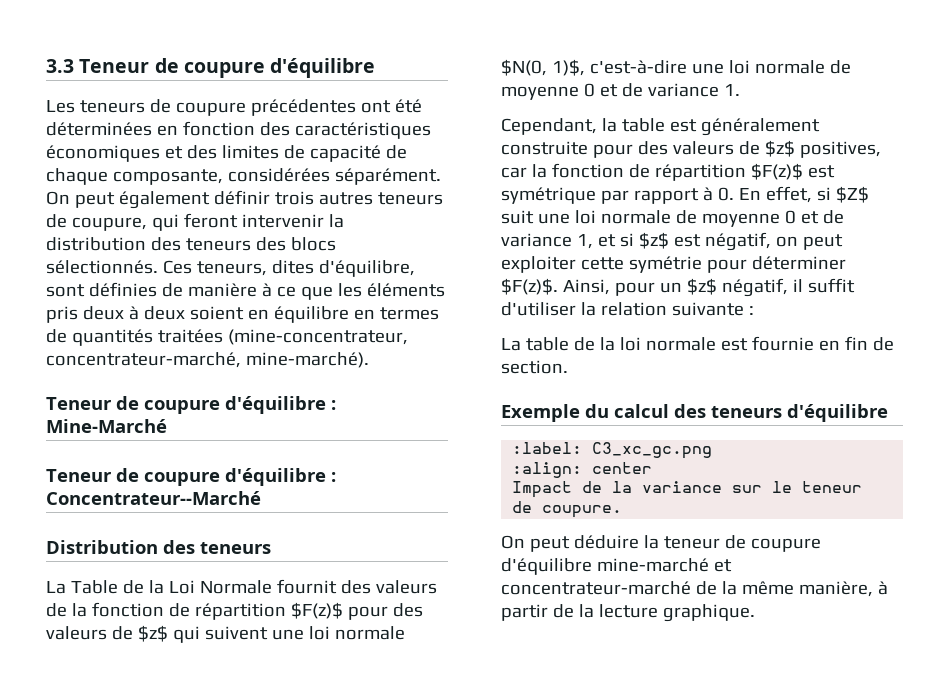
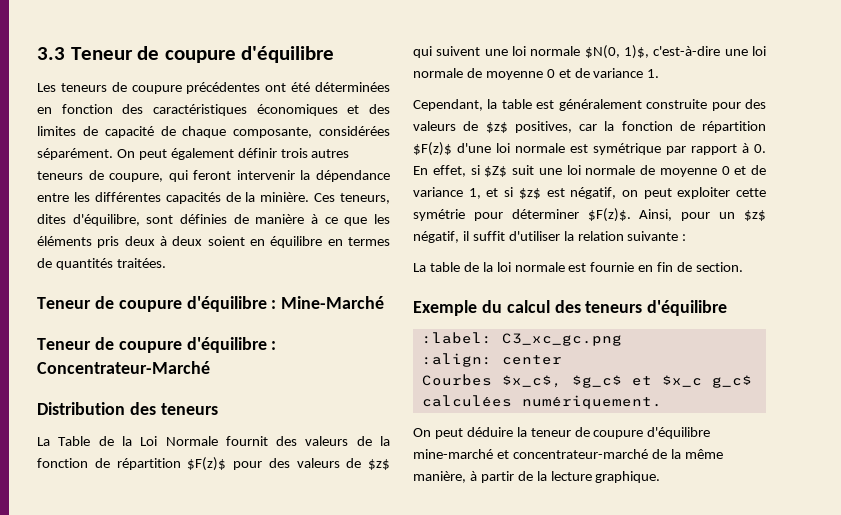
- On peut également définir trois autres teneurs de coupure, qui feront intervenir la distribution des teneurs des blocs sélectionnés.
+ On peut également définir trois autres teneurs de coupure, qui feront intervenir la dépendance entre les différentes capacités de la minière.
- Ces teneurs, dites d'équilibre, sont définies de manière à ce que les éléments pris deux à deux soient en équilibre en termes de quantités traitées (mine-concentrateur, concentrateur-marché, mine-marché).
+ Ces teneurs, dites d'équilibre, sont définies de manière à ce que les éléments pris deux à deux soient en équilibre en termes de quantités traitées.
- Teneur de coupure d'équilibre : Concentrateur--Marché
+ Teneur de coupure d'équilibre : Concentrateur-Marché
- Cependant, la table est généralement construite pour des valeurs de $z$ positives, car la fonction de répartition $F(z)$ est symétrique par rapport à 0. En effet, si $Z$ suit une loi normale de moyenne 0 et de variance 1, et si $z$ est négatif, on peut exploiter cette symétrie pour déterminer $F(z)$.
+ Cependant, la table est généralement construite pour des valeurs de $z$ positives, car la fonction de répartition $F(z)$ d'une loi normale est symétrique par rapport à 0. En effet, si $Z$ suit une loi normale de moyenne 0 et de variance 1, et si $z$ est négatif, on peut exploiter cette symétrie pour déterminer $F(z)$.
- Impact de la variance sur le teneur de coupure.
+ Courbes $x_c$, $g_c$ et $x_c g_c$ calculées numériquement.

